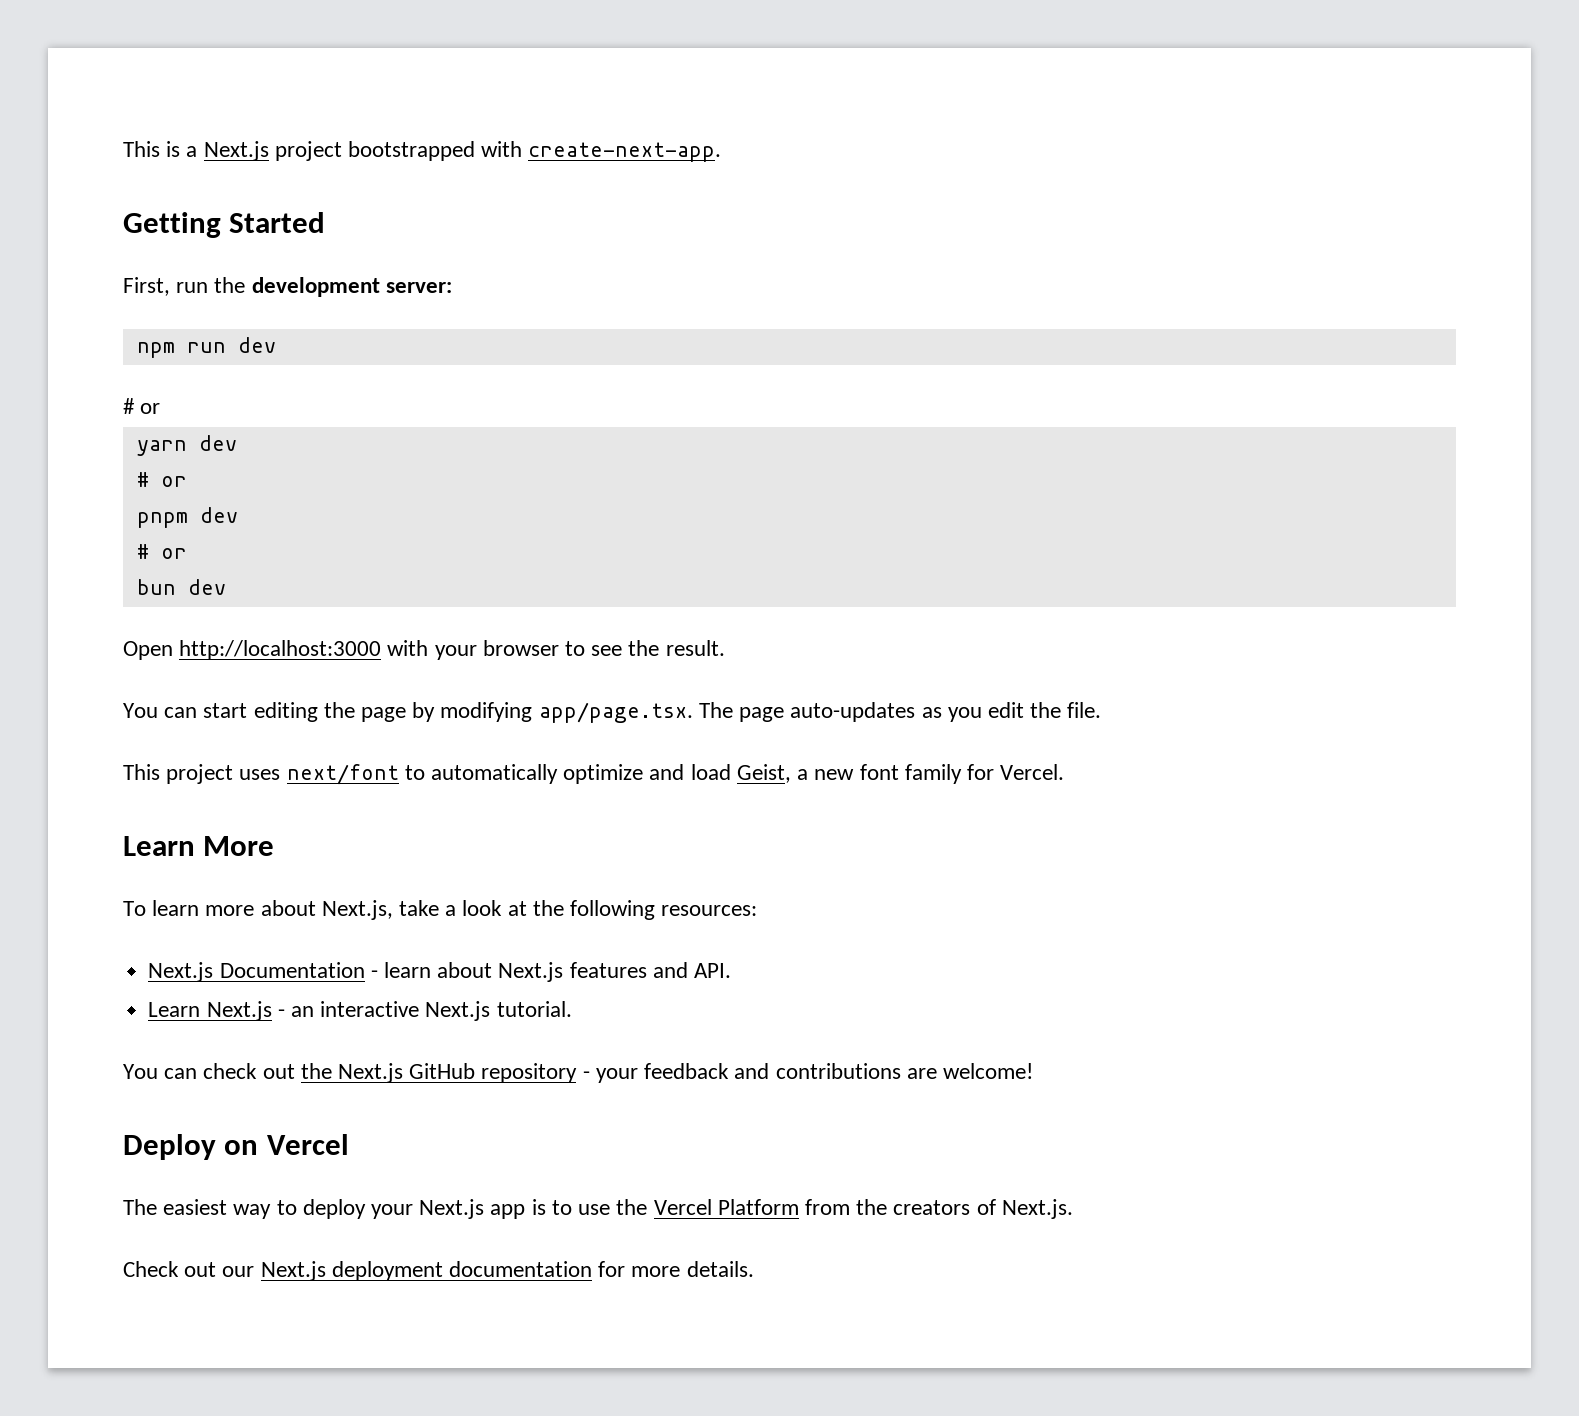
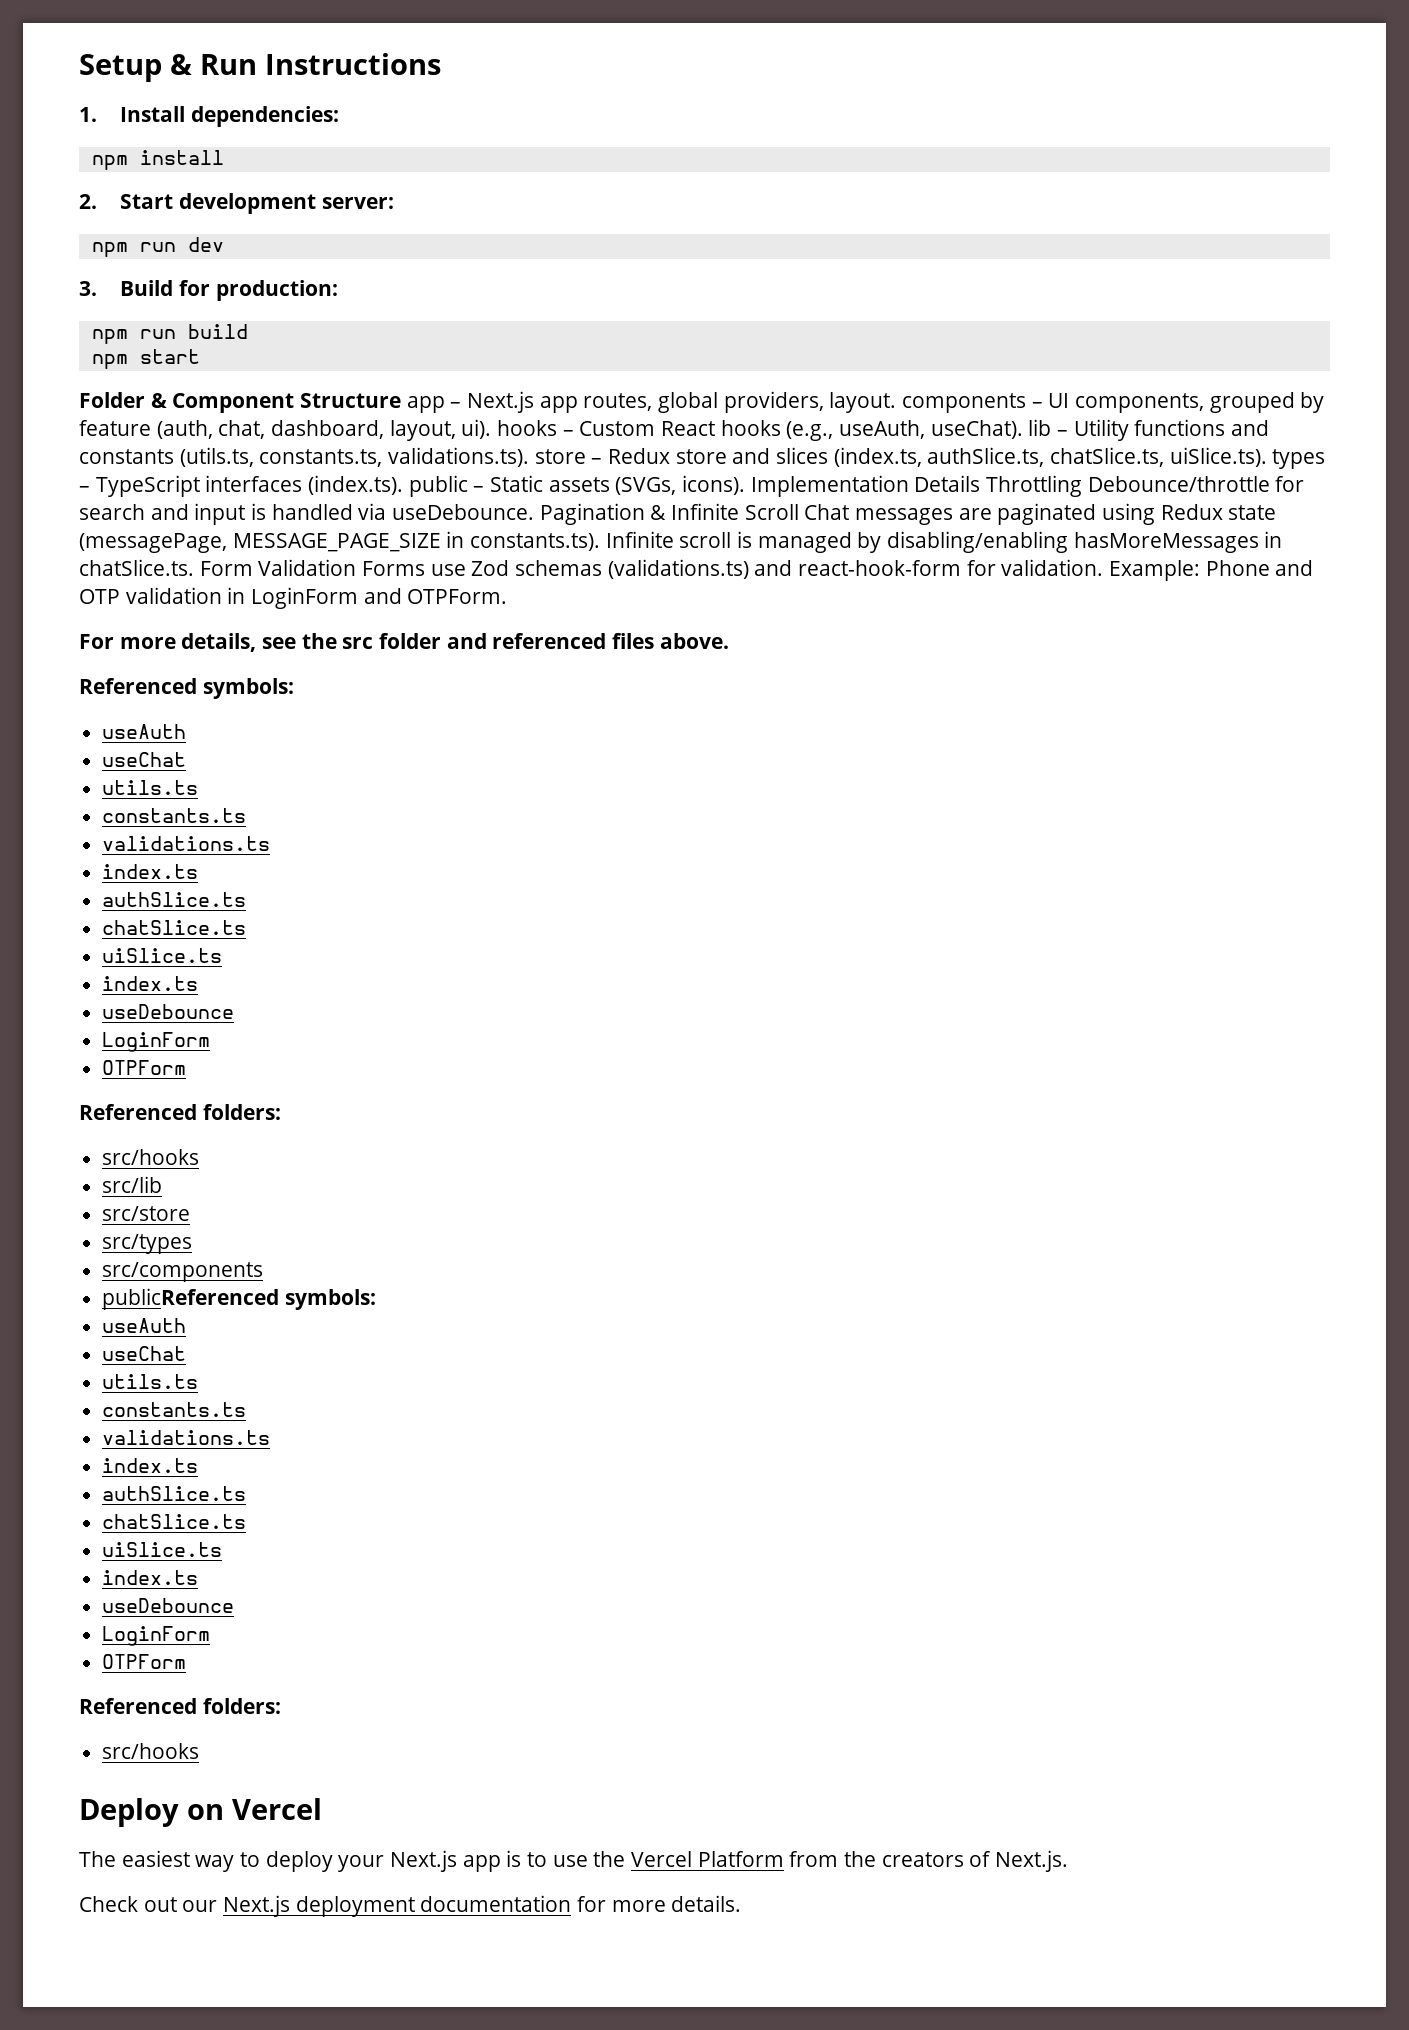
- This is a Next.js project bootstrapped with create-next-app.
- Getting Started
- First, run the development server:
+ Setup & Run Instructions
+ 1. Install dependencies:
+ npm install
+ 2. Start development server:
  npm run dev
- # or
- yarn dev
- # or
- pnpm dev
- # or
- bun dev
- Open http://localhost:3000 with your browser to see the result.
- You can start editing the page by modifying app/page.tsx. The page auto-updates as you edit the file.
- This project uses next/font to automatically optimize and load Geist, a new font family for Vercel.
- Learn More
- To learn more about Next.js, take a look at the following resources:
- Next.js Documentation - learn about Next.js features and API.
- Learn Next.js - an interactive Next.js tutorial.
- You can check out the Next.js GitHub repository - your feedback and contributions are welcome!
+ 3. Build for production:
+ npm run build
+ npm start
+ Folder & Component Structure app – Next.js app routes, global providers, layout. components – UI components, grouped by feature (auth, chat, dashboard, layout, ui). hooks – Custom React hooks (e.g., useAuth, useChat). lib – Utility functions and constants (utils.ts, constants.ts, validations.ts). store – Redux store and slices (index.ts, authSlice.ts, chatSlice.ts, uiSlice.ts). types – TypeScript interfaces (index.ts). public – Static assets (SVGs, icons). Implementation Details Throttling Debounce/throttle for search and input is handled via useDebounce. Pagination & Infinite Scroll Chat messages are paginated using Redux state (messagePage, MESSAGE_PAGE_SIZE in constants.ts). Infinite scroll is managed by disabling/enabling hasMoreMessages in chatSlice.ts. Form Validation Forms use Zod schemas (validations.ts) and react-hook-form for validation. Example: Phone and OTP validation in LoginForm and OTPForm.
+ For more details, see the src folder and referenced files above.
+ Referenced symbols:
+ useAuth
+ useChat
+ utils.ts
+ constants.ts
+ validations.ts
+ index.ts
+ authSlice.ts
+ chatSlice.ts
+ uiSlice.ts
+ index.ts
+ useDebounce
+ LoginForm
+ OTPForm
+ Referenced folders:
+ src/hooks
+ src/lib
+ src/store
+ src/types
+ src/components
+ publicReferenced symbols:
+ useAuth
+ useChat
+ utils.ts
+ constants.ts
+ validations.ts
+ index.ts
+ authSlice.ts
+ chatSlice.ts
+ uiSlice.ts
+ index.ts
+ useDebounce
+ LoginForm
+ OTPForm
+ Referenced folders:
+ src/hooks

